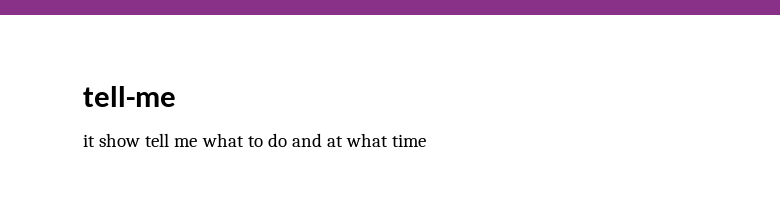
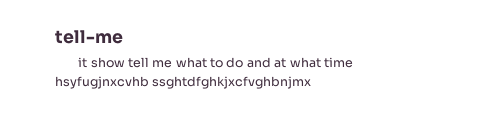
- it show tell me what to do and at what time
+ it show tell me what to do and at what time hsyfugjnxcvhb ssghtdfghkjxcfvghbnjmx

